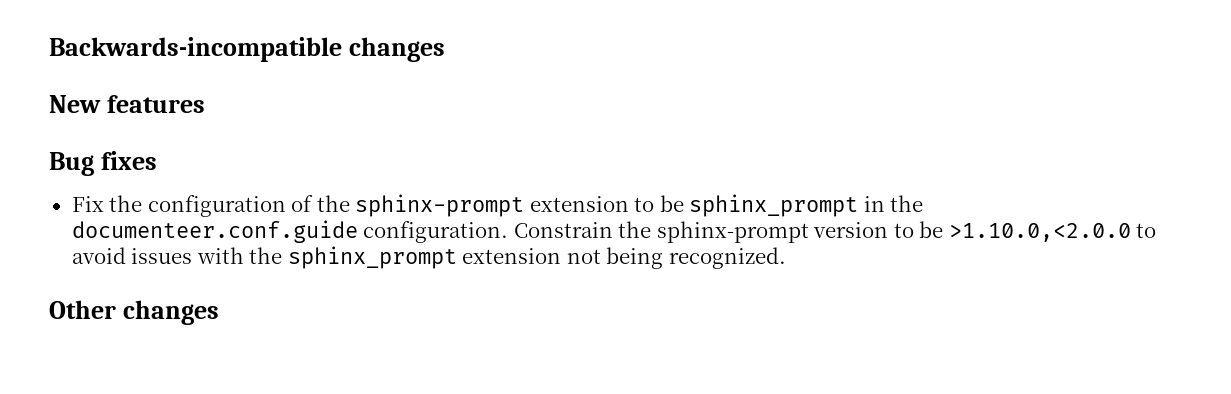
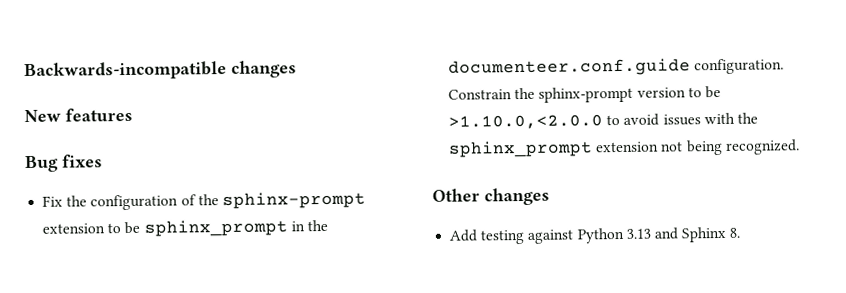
+ Add testing against Python 3.13 and Sphinx 8.

